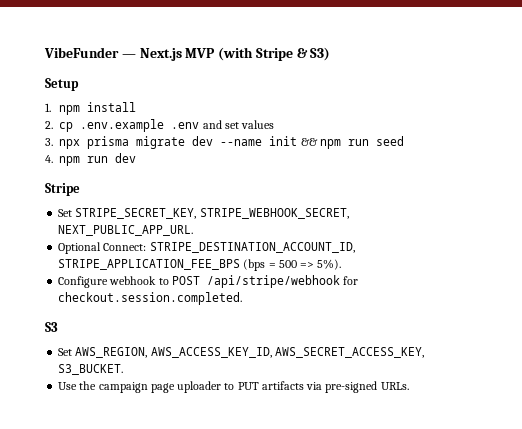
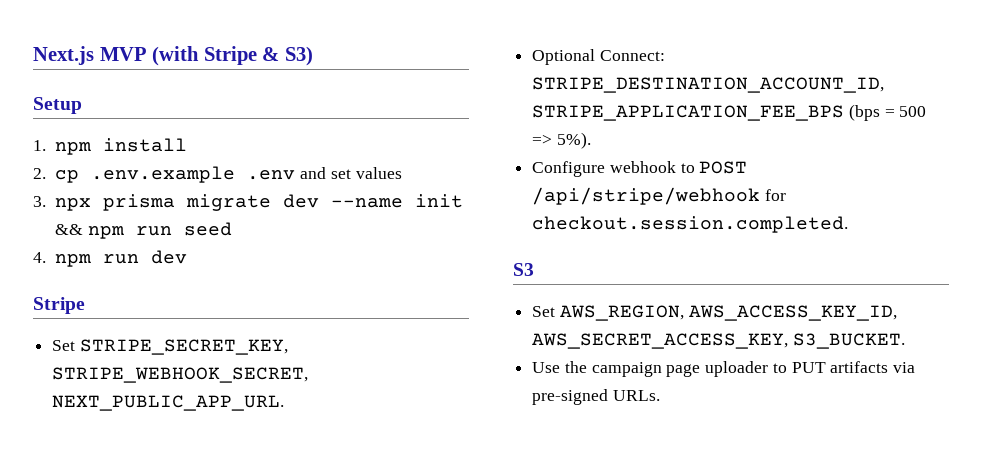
- VibeFunder — Next.js MVP (with Stripe & S3)
+ Next.js MVP (with Stripe & S3)

